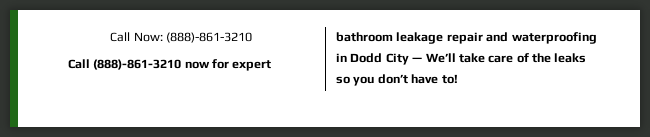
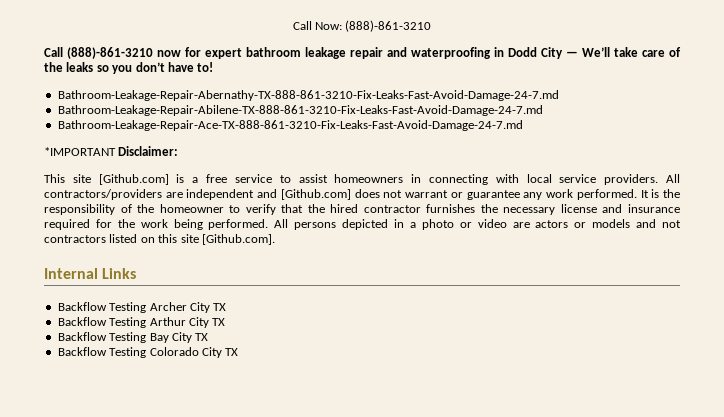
+ Bathroom-Leakage-Repair-Abernathy-TX-888-861-3210-Fix-Leaks-Fast-Avoid-Damage-24-7.md
+ Bathroom-Leakage-Repair-Abilene-TX-888-861-3210-Fix-Leaks-Fast-Avoid-Damage-24-7.md
+ Bathroom-Leakage-Repair-Ace-TX-888-861-3210-Fix-Leaks-Fast-Avoid-Damage-24-7.md
+ *IMPORTANT Disclaimer:
+ This site [Github.com] is a free service to assist homeowners in connecting with local service providers. All contractors/providers are independent and [Github.com] does not warrant or guarantee any work performed. It is the responsibility of the homeowner to verify that the hired contractor furnishes the necessary license and insurance required for the work being performed. All persons depicted in a photo or video are actors or models and not contractors listed on this site [Github.com].
+ Internal Links
+ Backflow Testing Archer City TX
+ Backflow Testing Arthur City TX
+ Backflow Testing Bay City TX
+ Backflow Testing Colorado City TX

